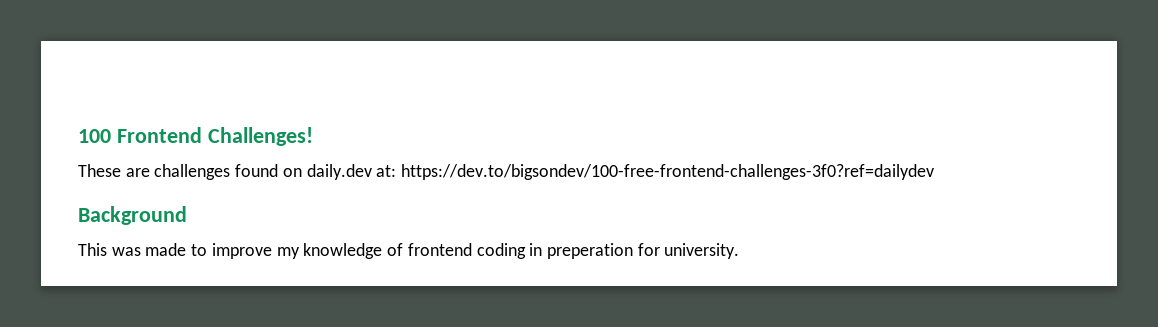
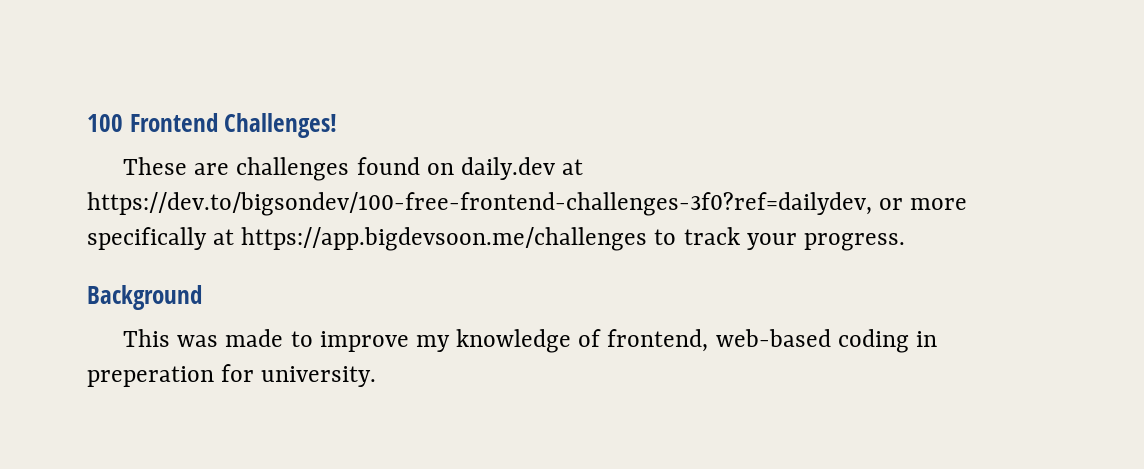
- These are challenges found on daily.dev at: https://dev.to/bigsondev/100-free-frontend-challenges-3f0?ref=dailydev
+ These are challenges found on daily.dev at https://dev.to/bigsondev/100-free-frontend-challenges-3f0?ref=dailydev, or more specifically at https://app.bigdevsoon.me/challenges to track your progress.
- This was made to improve my knowledge of frontend coding in preperation for university.
+ This was made to improve my knowledge of frontend, web-based coding in preperation for university.

